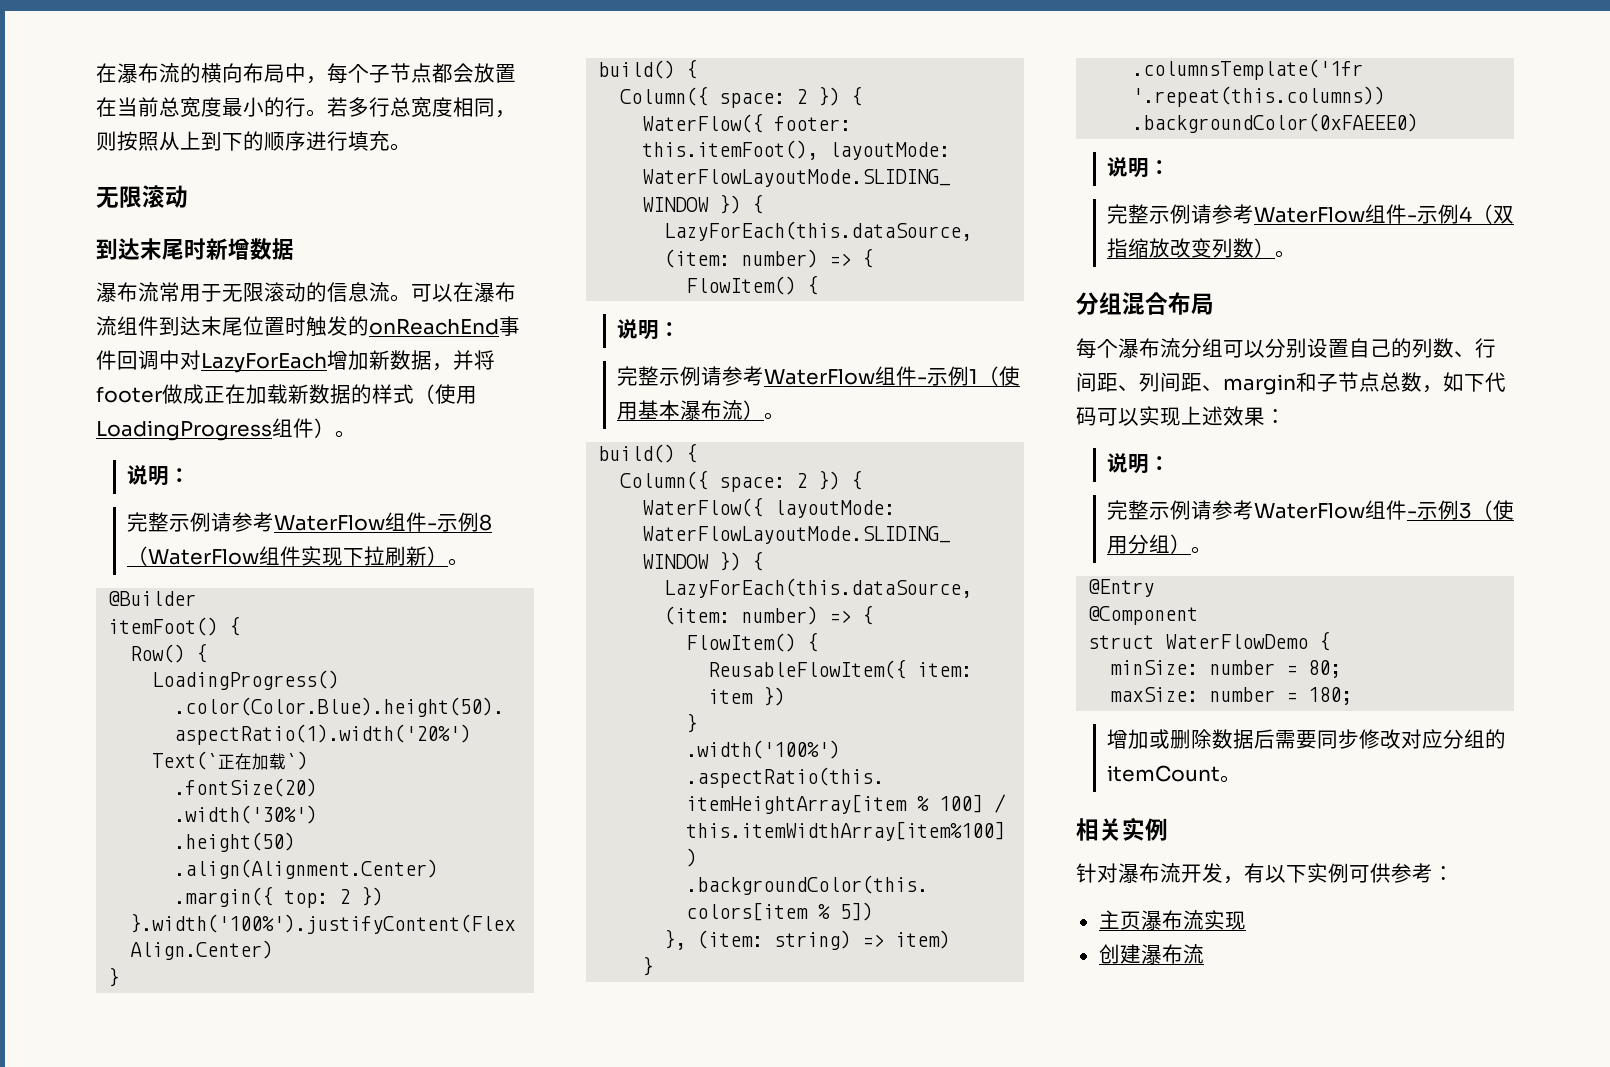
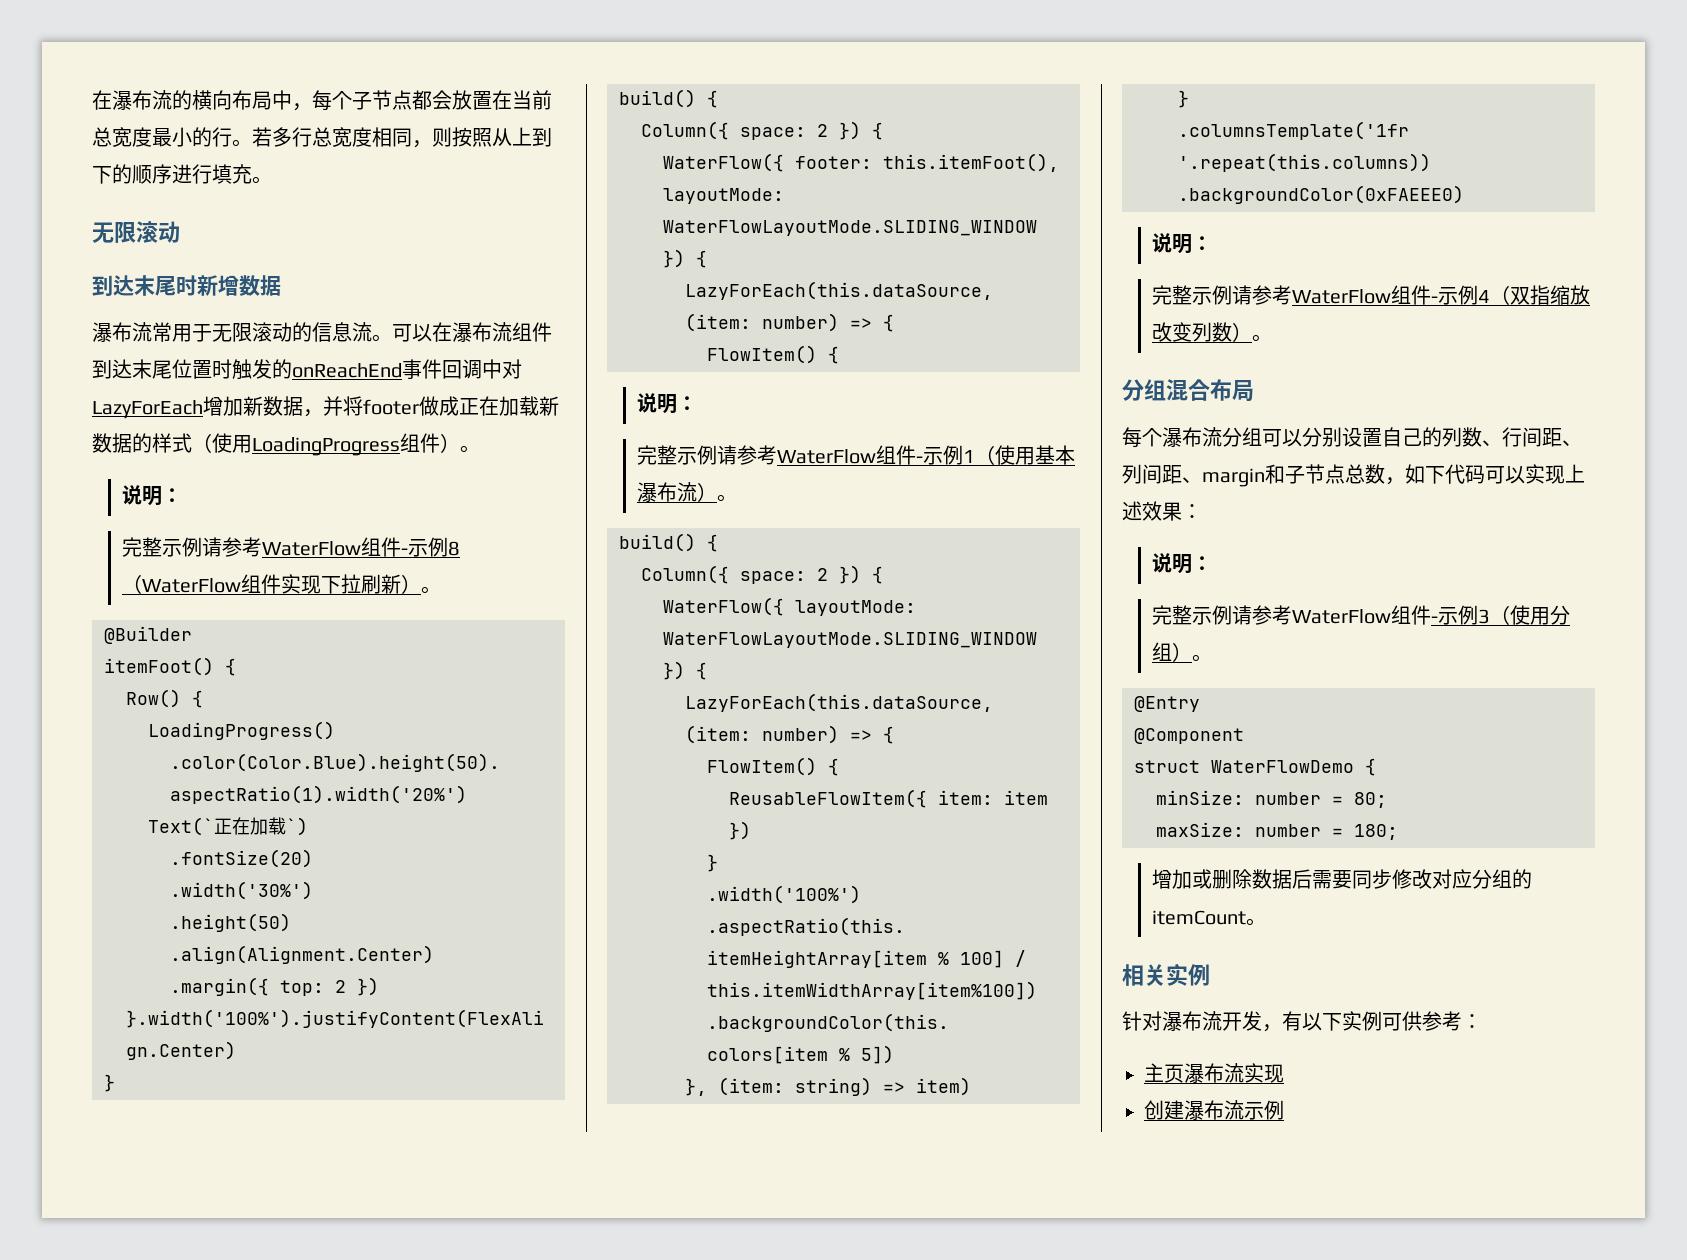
- 创建瀑布流
+ 创建瀑布流示例

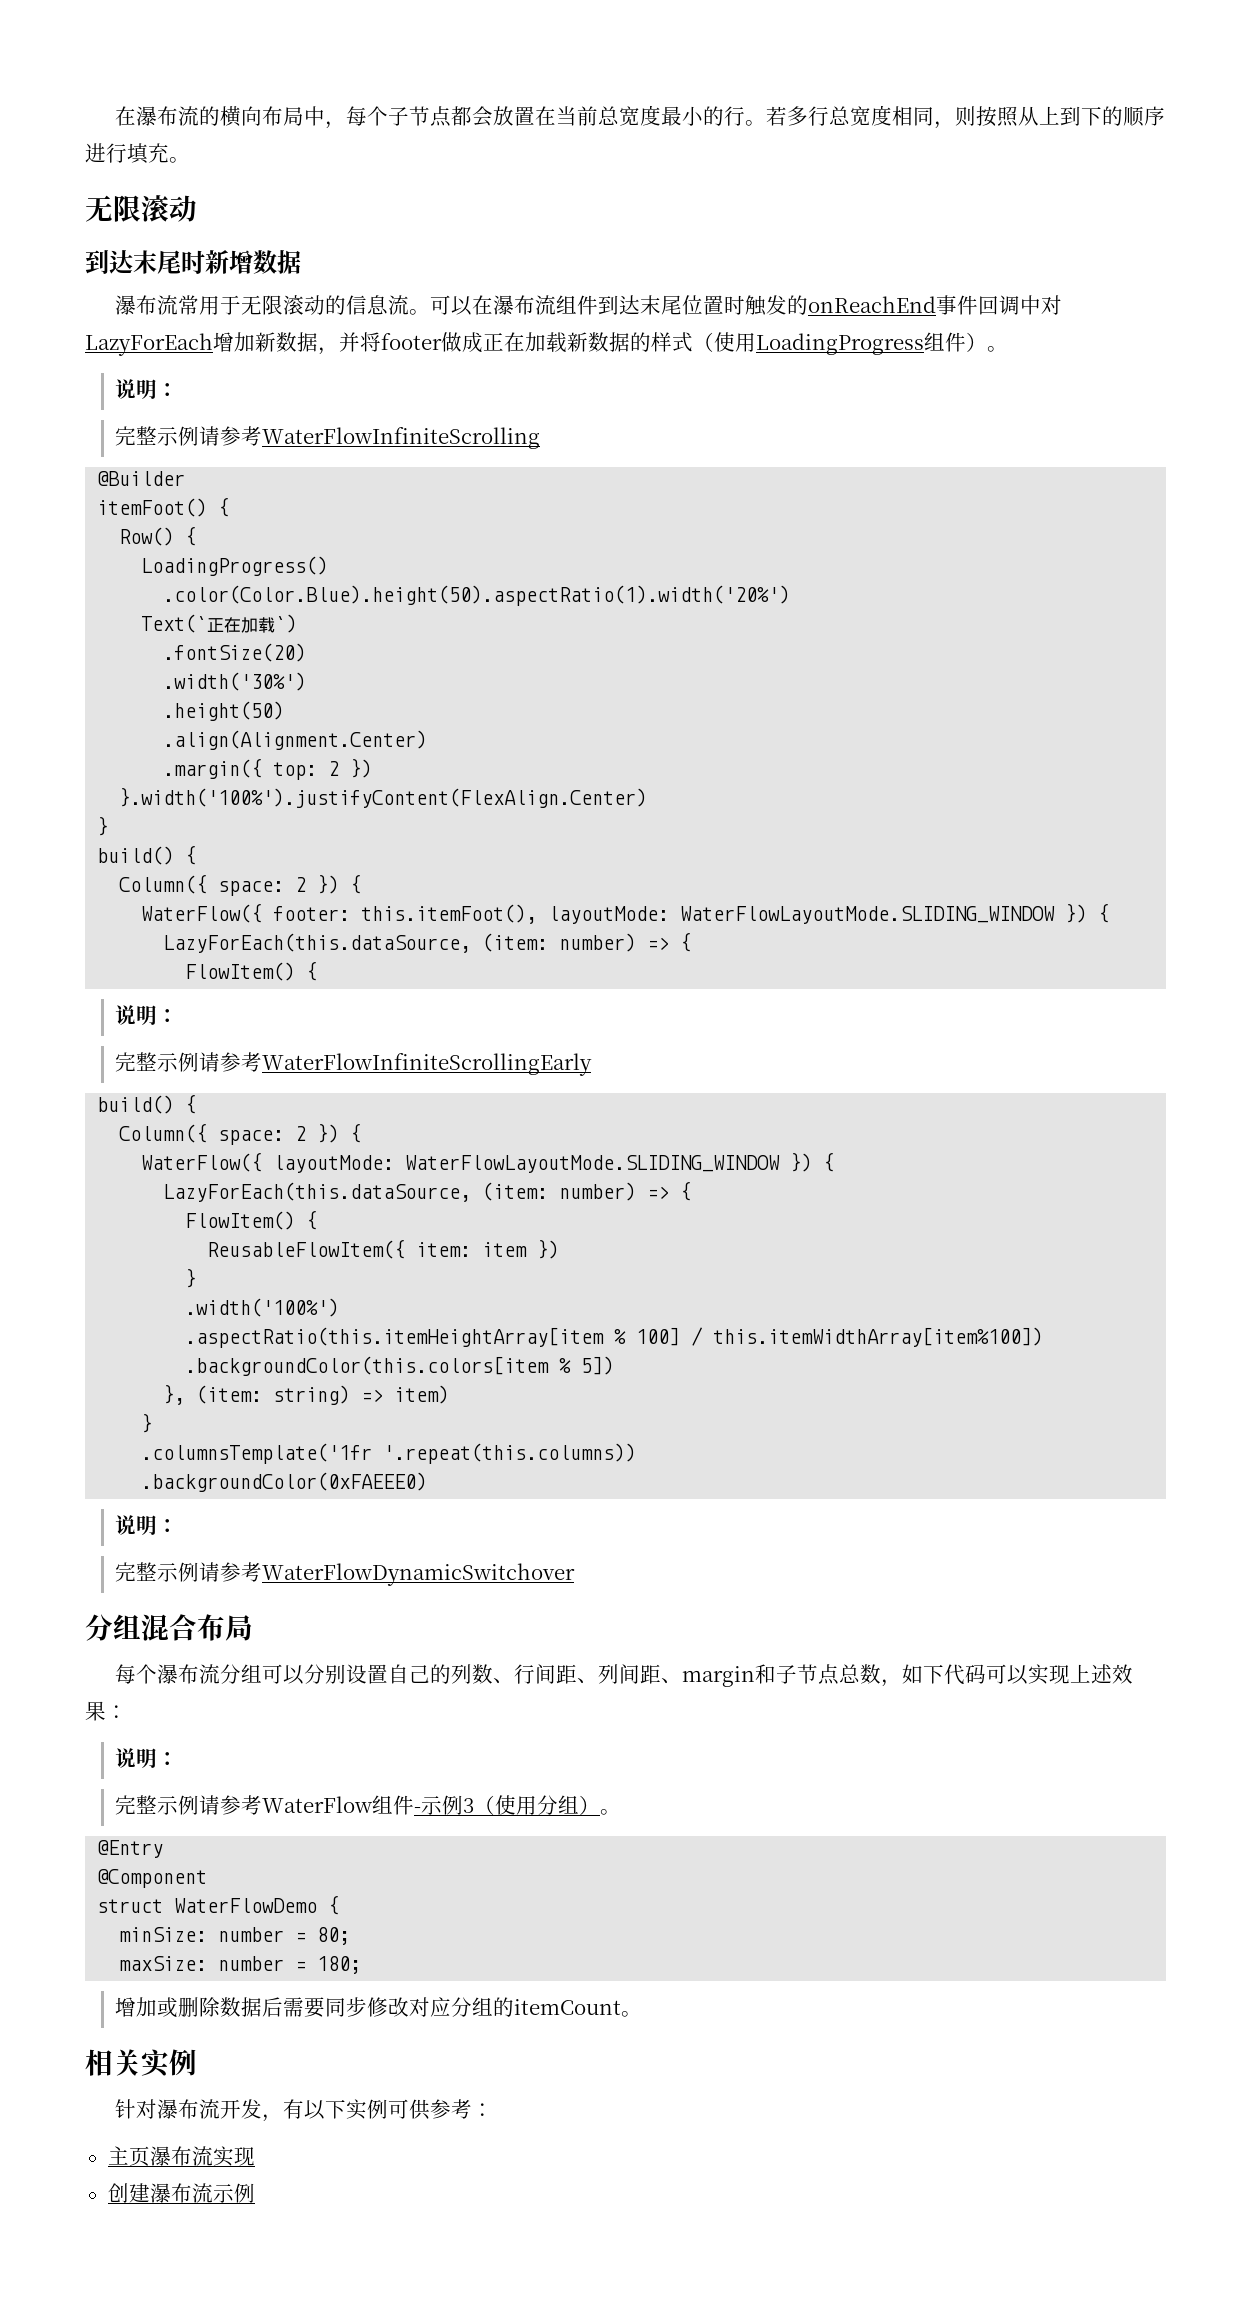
- 完整示例请参考WaterFlow组件-示例8（WaterFlow组件实现下拉刷新）。
+ 完整示例请参考WaterFlowInfiniteScrolling
- 完整示例请参考WaterFlow组件-示例1（使用基本瀑布流）。
+ 完整示例请参考WaterFlowInfiniteScrollingEarly
- 完整示例请参考WaterFlow组件-示例4（双指缩放改变列数）。
+ 完整示例请参考WaterFlowDynamicSwitchover

